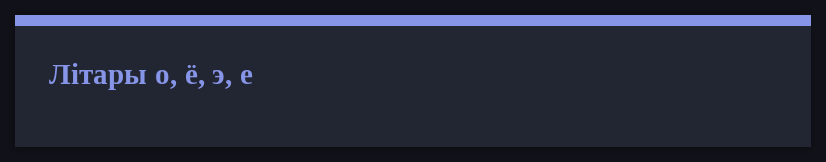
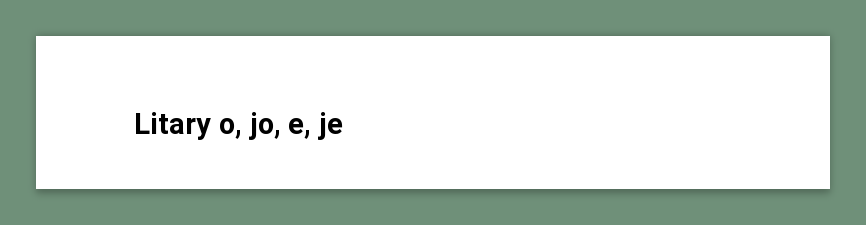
- Літары о, ё, э, е
+ Litary o, jo, e, je

